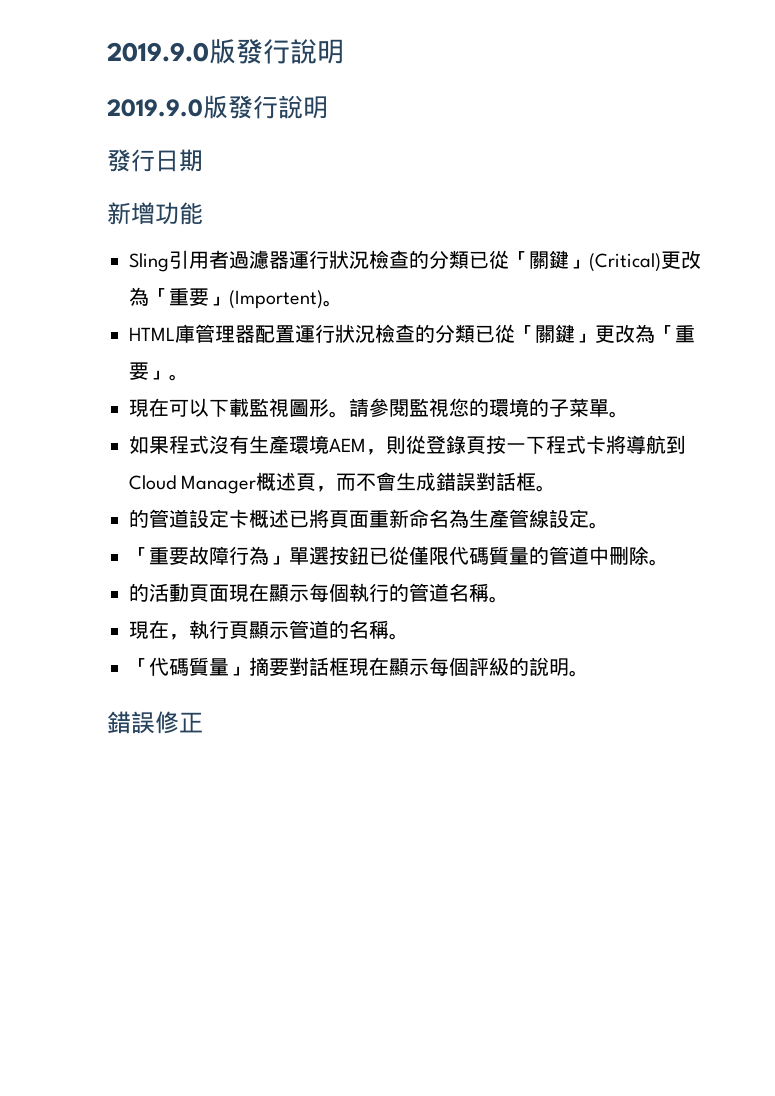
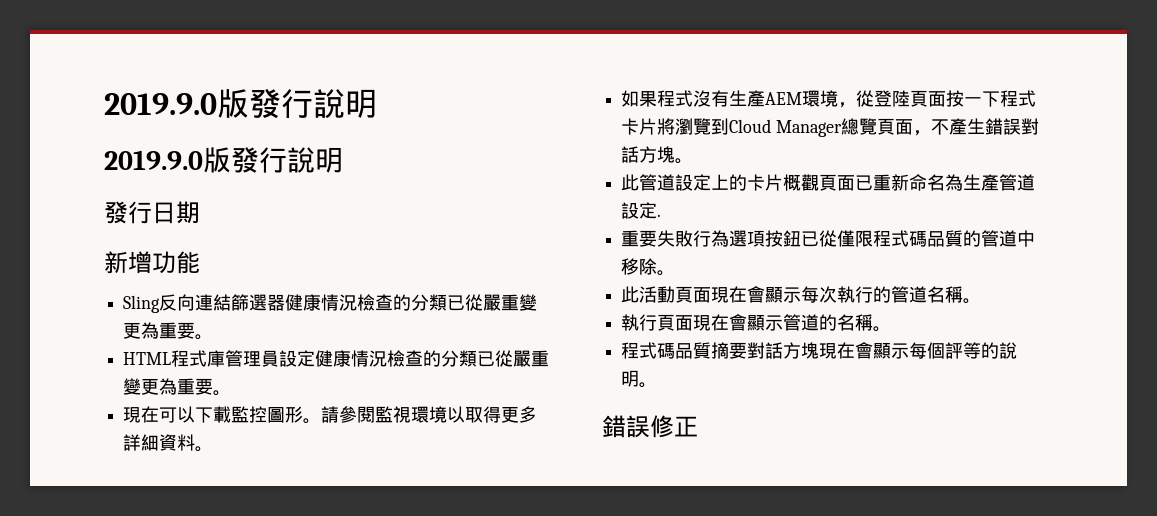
- Sling引用者過濾器運行狀況檢查的分類已從「關鍵」(Critical)更改為「重要」(Importent)。
- HTML庫管理器配置運行狀況檢查的分類已從「關鍵」更改為「重要」。
+ Sling反向連結篩選器健康情況檢查的分類已從嚴重變更為重要。
+ HTML程式庫管理員設定健康情況檢查的分類已從嚴重變更為重要。
- 現在可以下載監視圖形。
+ 現在可以下載監控圖形。
- 請參閱監視您的環境的子菜單。
+ 請參閱監視環境以取得更多詳細資料。
- 如果程式沒有生產環境AEM，則從登錄頁按一下程式卡將導航到Cloud Manager概述頁，而不會生成錯誤對話框。
- 的管道設定卡概述已將頁面重新命名為生產管線設定。
- 「重要故障行為」單選按鈕已從僅限代碼質量的管道中刪除。
+ 如果程式沒有生產AEM環境，從登陸頁面按一下程式卡片將瀏覽到Cloud Manager總覽頁面，不產生錯誤對話方塊。
+ 此管道設定上的卡片概觀頁面已重新命名為生產管道設定.
+ 重要失敗行為選項按鈕已從僅限程式碼品質的管道中移除。
- 的活動頁面現在顯示每個執行的管道名稱。
+ 此活動頁面現在會顯示每次執行的管道名稱。
- 現在，執行頁顯示管道的名稱。
+ 執行頁面現在會顯示管道的名稱。
- 「代碼質量」摘要對話框現在顯示每個評級的說明。
+ 程式碼品質摘要對話方塊現在會顯示每個評等的說明。

